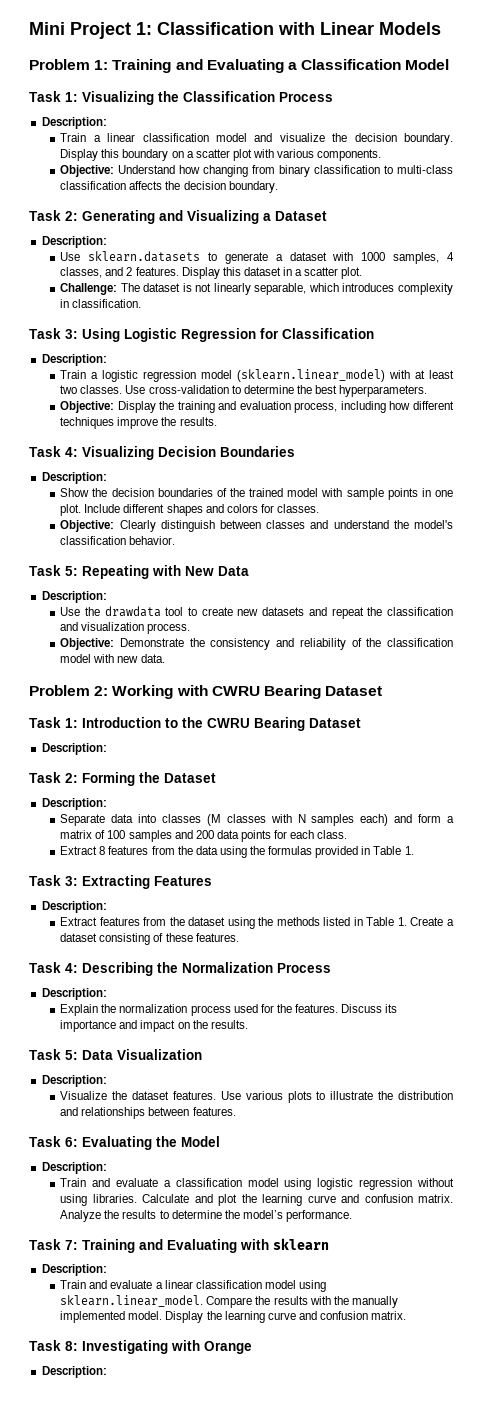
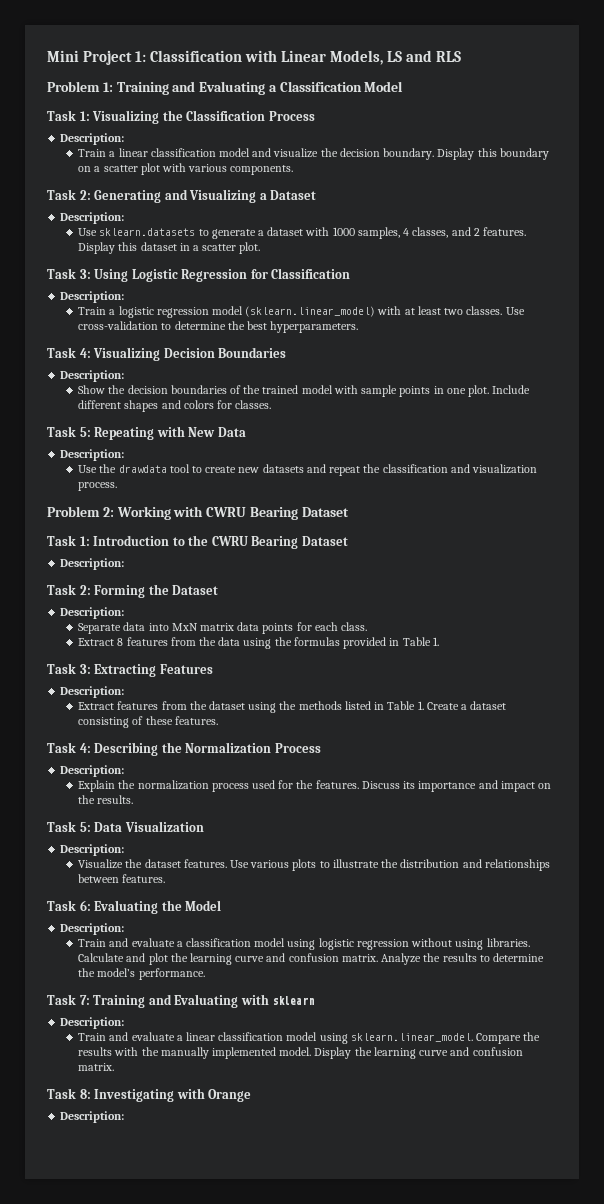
- Mini Project 1: Classification with Linear Models
+ Mini Project 1: Classification with Linear Models, LS and RLS
- Objective: Understand how changing from binary classification to multi-class classification affects the decision boundary.
- Challenge: The dataset is not linearly separable, which introduces complexity in classification.
- Objective: Display the training and evaluation process, including how different techniques improve the results.
- Objective: Clearly distinguish between classes and understand the model's classification behavior.
- Objective: Demonstrate the consistency and reliability of the classification model with new data.
- Separate data into classes (M classes with N samples each) and form a matrix of 100 samples and 200 data points for each class.
+ Separate data into MxN matrix data points for each class.

